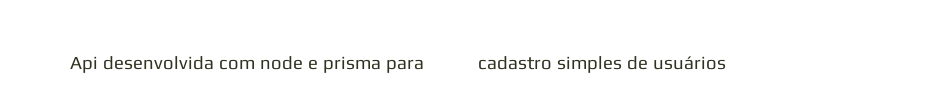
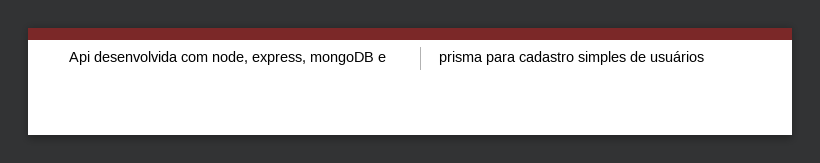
- Api desenvolvida com node e prisma para cadastro simples de usuários
+ Api desenvolvida com node, express, mongoDB e prisma para cadastro simples de usuários

